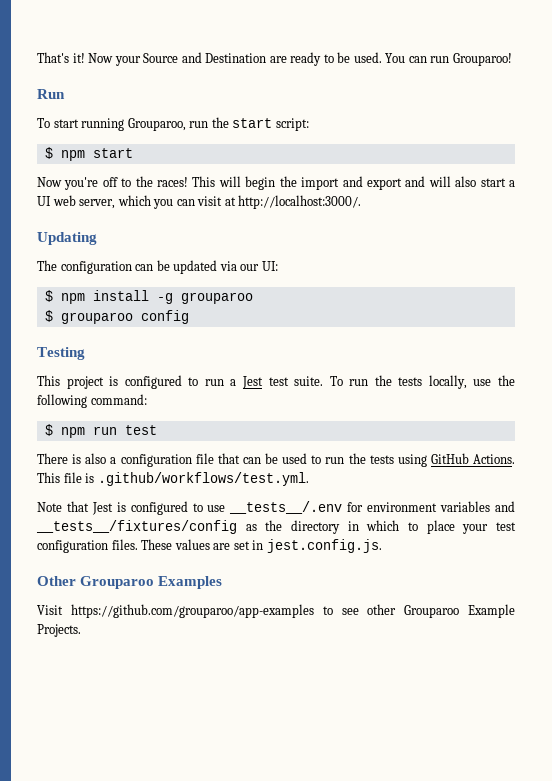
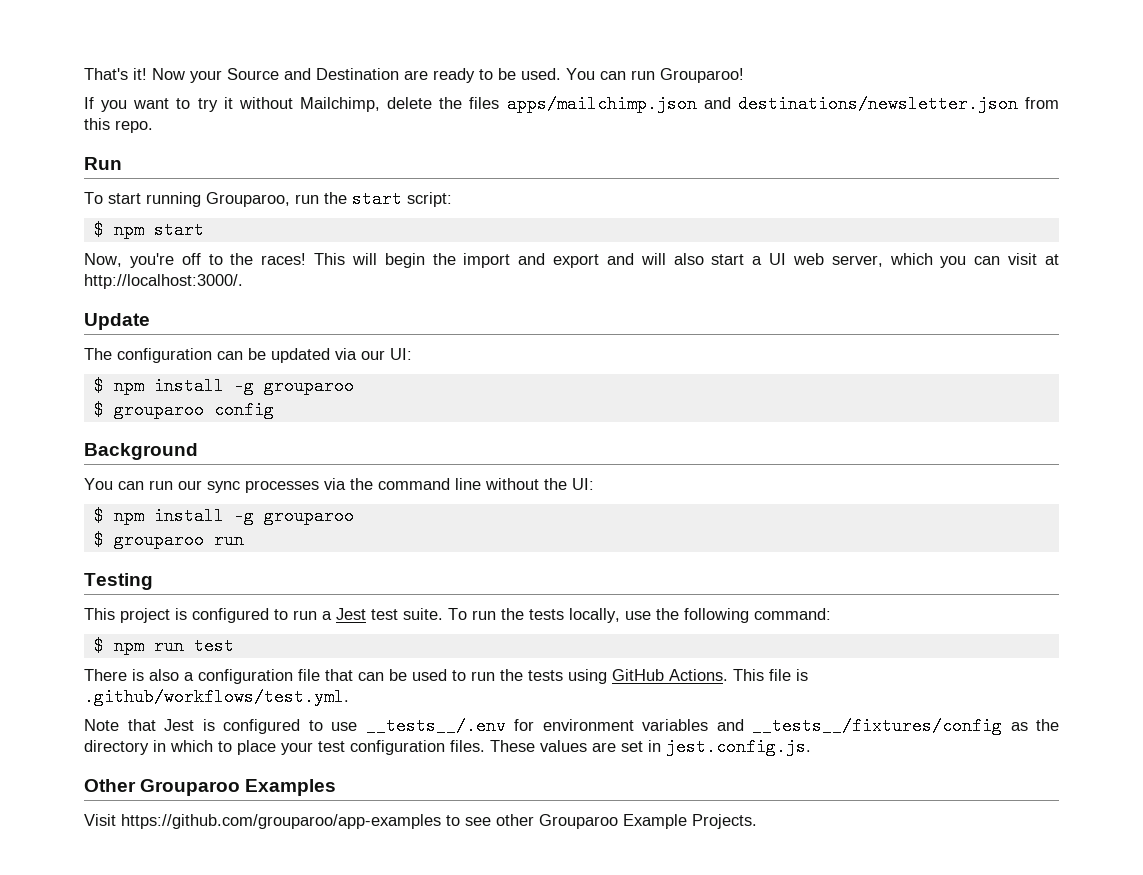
+ If you want to try it without Mailchimp, delete the files apps/mailchimp.json and destinations/newsletter.json from this repo.
- Now you're off to the races!
+ Now, you're off to the races!
- Updating
+ Update
+ Background
+ You can run our sync processes via the command line without the UI:
+ $ npm install -g grouparoo
+ $ grouparoo run

